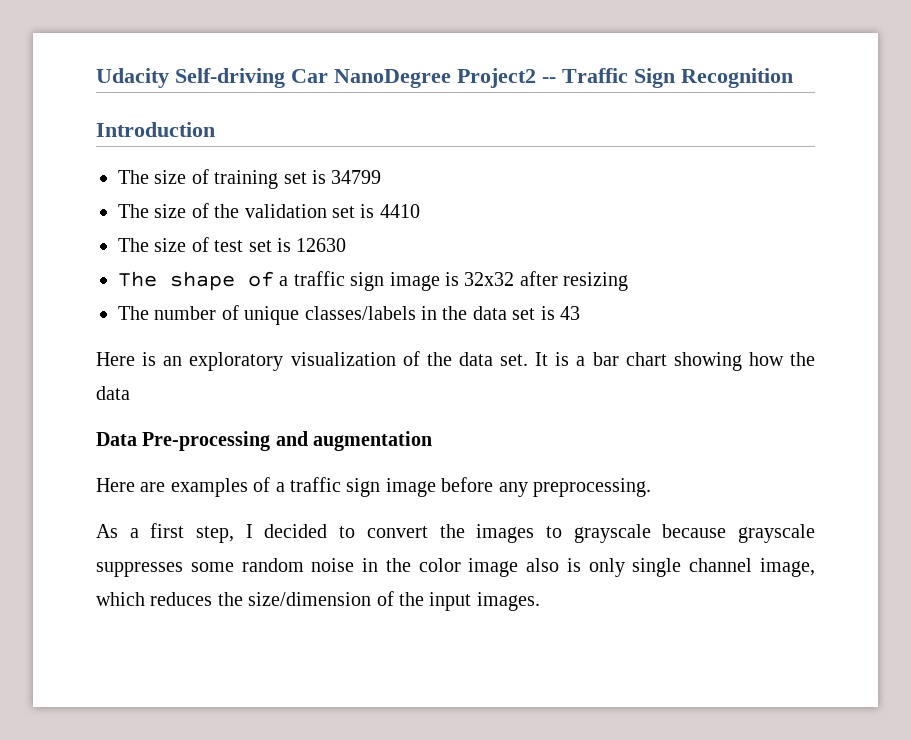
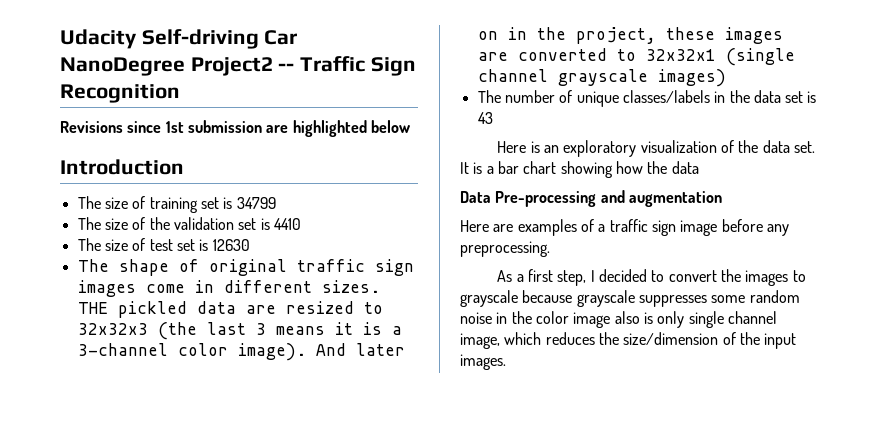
+ Revisions since 1st submission are highlighted below
- The shape of a traffic sign image is 32x32 after resizing
+ The shape of original traffic sign images come in different sizes. THE pickled data are resized to 32x32x3 (the last 3 means it is a 3-channel color image). And later on in the project, these images are converted to 32x32x1 (single channel grayscale images)

